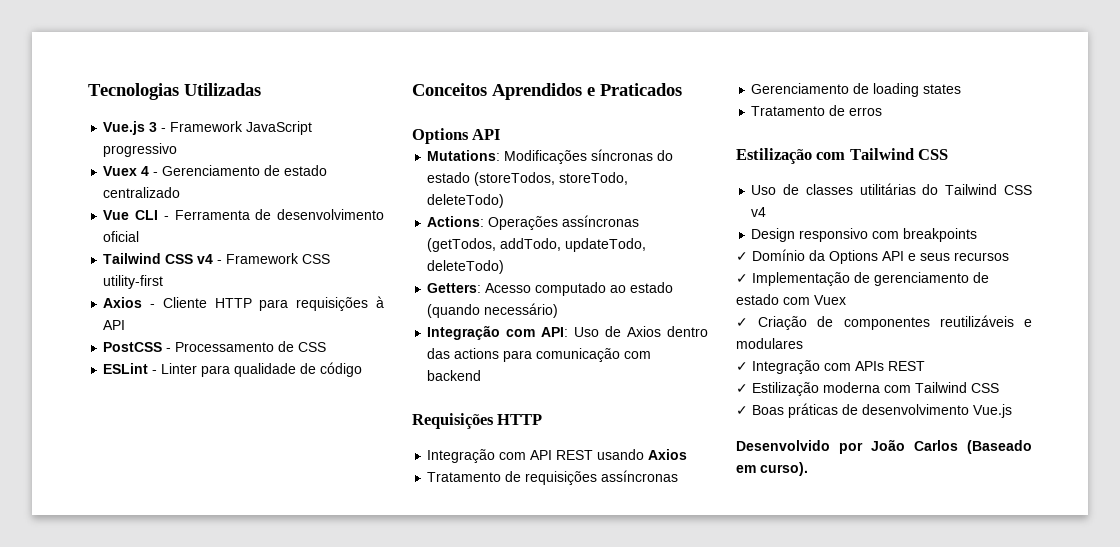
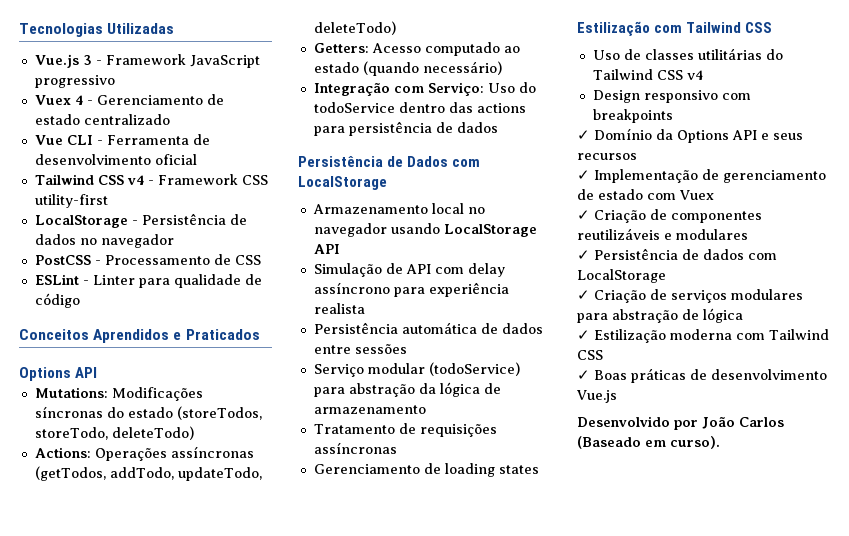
- Axios - Cliente HTTP para requisições à API
+ LocalStorage - Persistência de dados no navegador
- Integração com API: Uso de Axios dentro das actions para comunicação com backend
- Requisições HTTP
- Integração com API REST usando Axios
+ Integração com Serviço: Uso do todoService dentro das actions para persistência de dados
+ Persistência de Dados com LocalStorage
+ Armazenamento local no navegador usando LocalStorage API
+ Simulação de API com delay assíncrono para experiência realista
+ Persistência automática de dados entre sessões
+ Serviço modular (todoService) para abstração da lógica de armazenamento
- Tratamento de erros
- ✓ Integração com APIs REST
+ ✓ Persistência de dados com LocalStorage
+ ✓ Criação de serviços modulares para abstração de lógica

